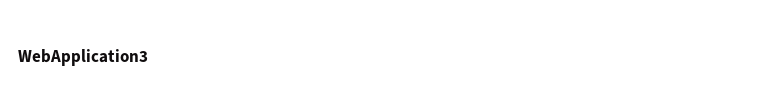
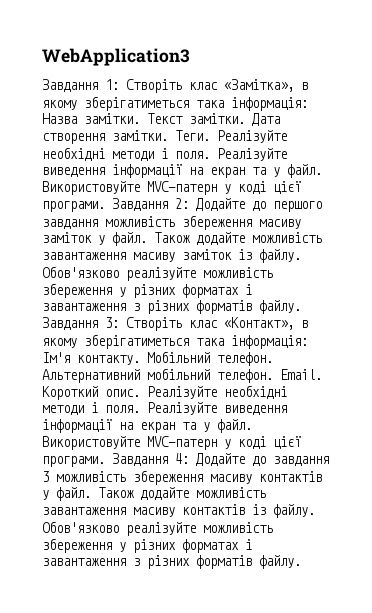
+ Завдання 1: Створіть клас «Замітка», в якому зберігатиметься така інформація: Назва замітки. Текст замітки. Дата створення замітки. Теги. Реалізуйте необхідні методи і поля. Реалізуйте виведення інформації на екран та у файл. Використовуйте MVC-патерн у коді цієї програми. Завдання 2: Додайте до першого завдання можливість збереження масиву заміток у файл. Також додайте можливість завантаження масиву заміток із файлу. Обов'язково реалізуйте можливість збереження у різних форматах і завантаження з різних форматів файлу. Завдання 3: Створіть клас «Контакт», в якому зберігатиметься така інформація: Ім'я контакту. Мобільний телефон. Альтернативний мобільний телефон. Email. Короткий опис. Реалізуйте необхідні методи і поля. Реалізуйте виведення інформації на екран та у файл. Використовуйте MVC-патерн у коді цієї програми. Завдання 4: Додайте до завдання 3 можливість збереження масиву контактів у файл. Також додайте можливість завантаження масиву контактів із файлу. Обов'язково реалізуйте можливість збереження у різних форматах і завантаження з різних форматів файлу.

